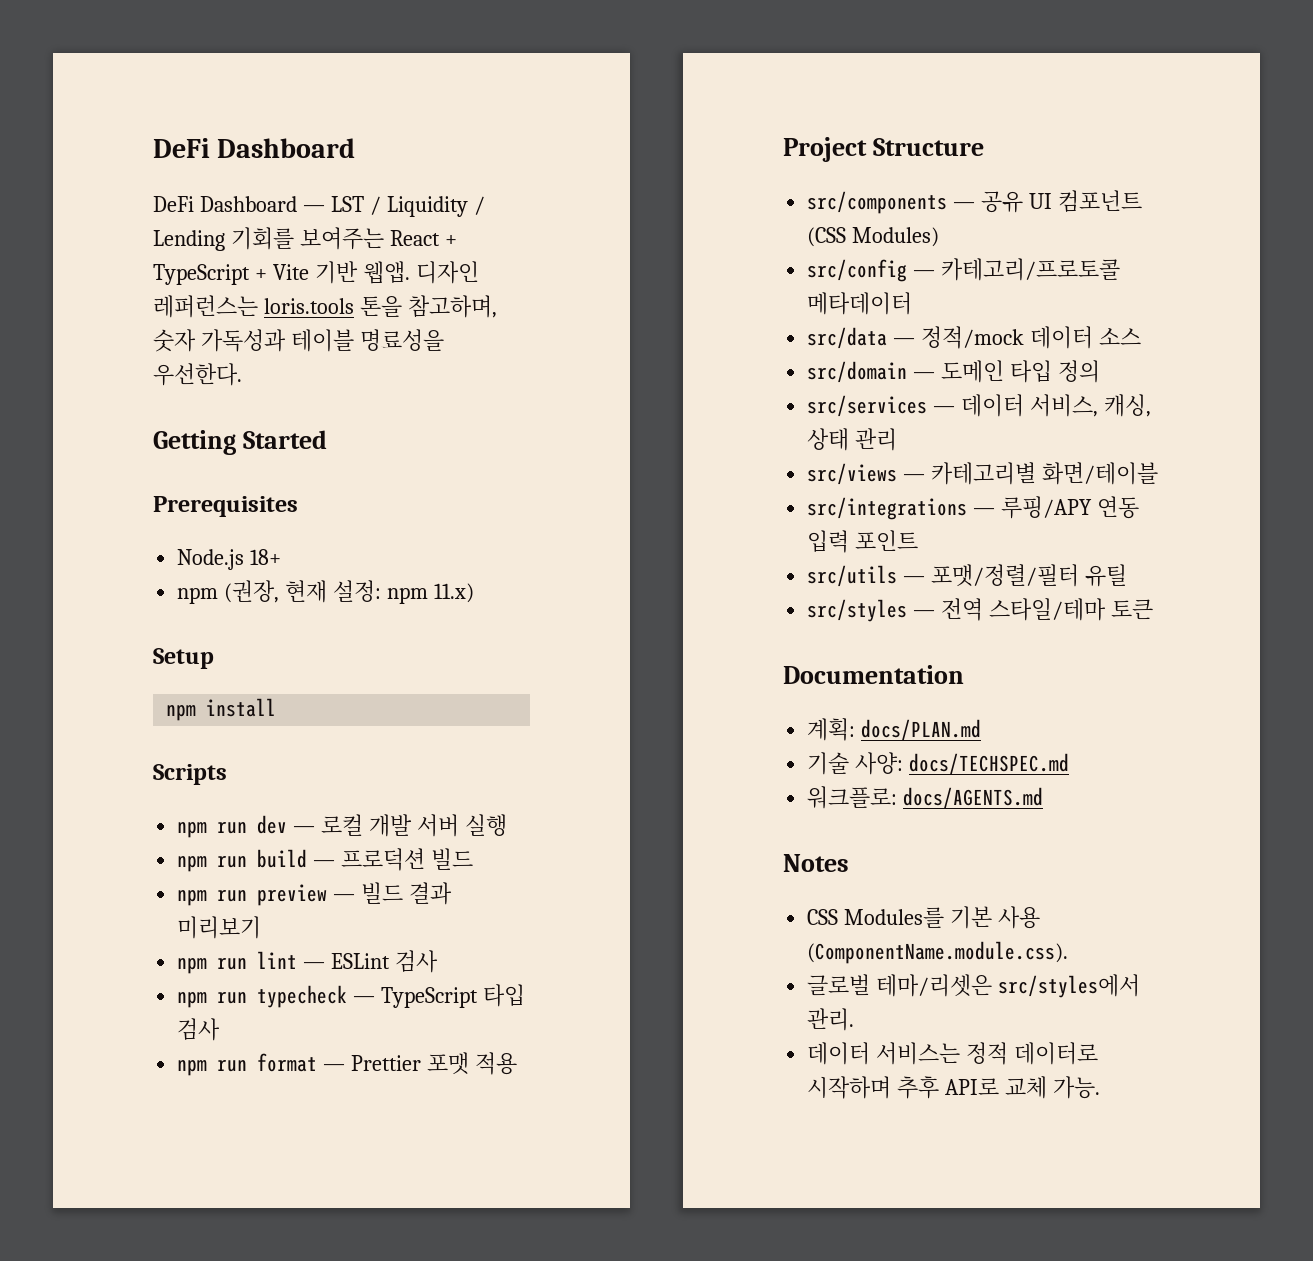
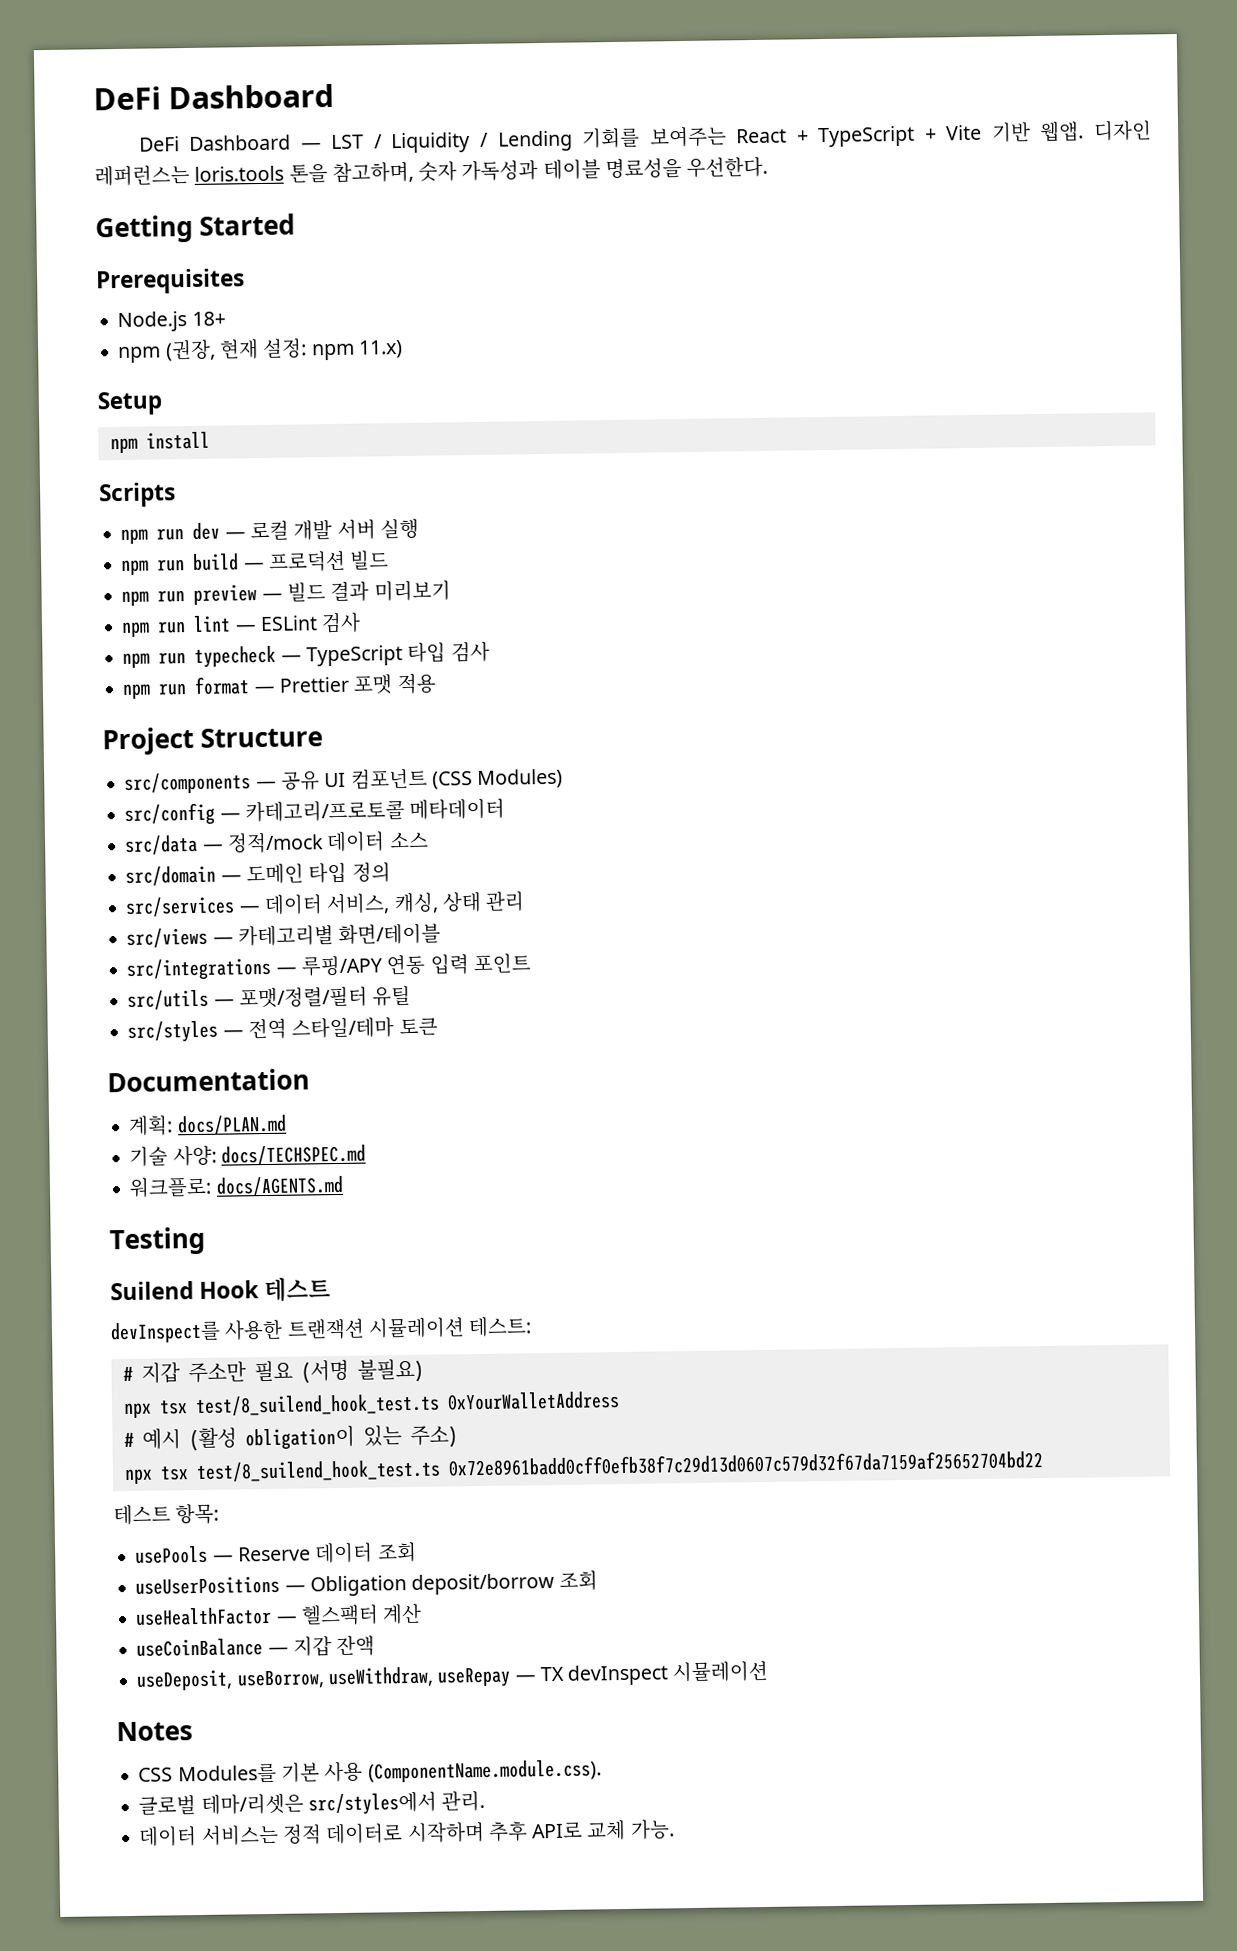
+ Testing
+ Suilend Hook 테스트
+ devInspect를 사용한 트랜잭션 시뮬레이션 테스트:
+ # 지갑 주소만 필요 (서명 불필요)
+ npx tsx test/8_suilend_hook_test.ts 0xYourWalletAddress
+ # 예시 (활성 obligation이 있는 주소)
+ npx tsx test/8_suilend_hook_test.ts 0x72e8961badd0cff0efb38f7c29d13d0607c579d32f67da7159af25652704bd22
+ 테스트 항목:
+ usePools — Reserve 데이터 조회
+ useUserPositions — Obligation deposit/borrow 조회
+ useHealthFactor — 헬스팩터 계산
+ useCoinBalance — 지갑 잔액
+ useDeposit, useBorrow, useWithdraw, useRepay — TX devInspect 시뮬레이션

